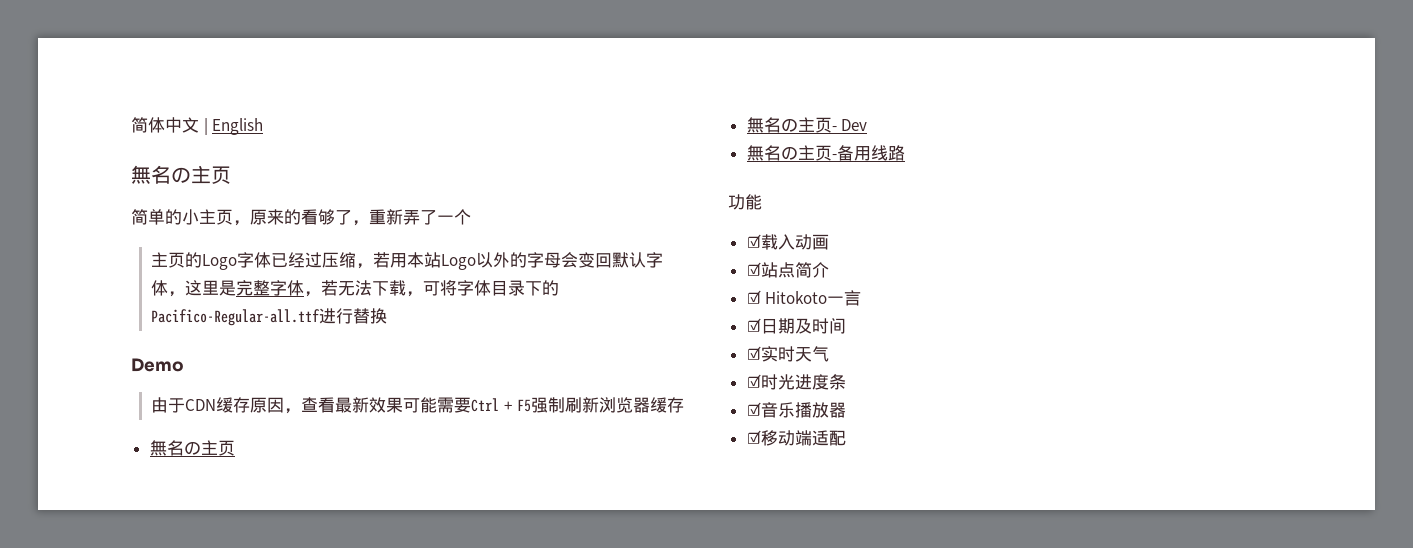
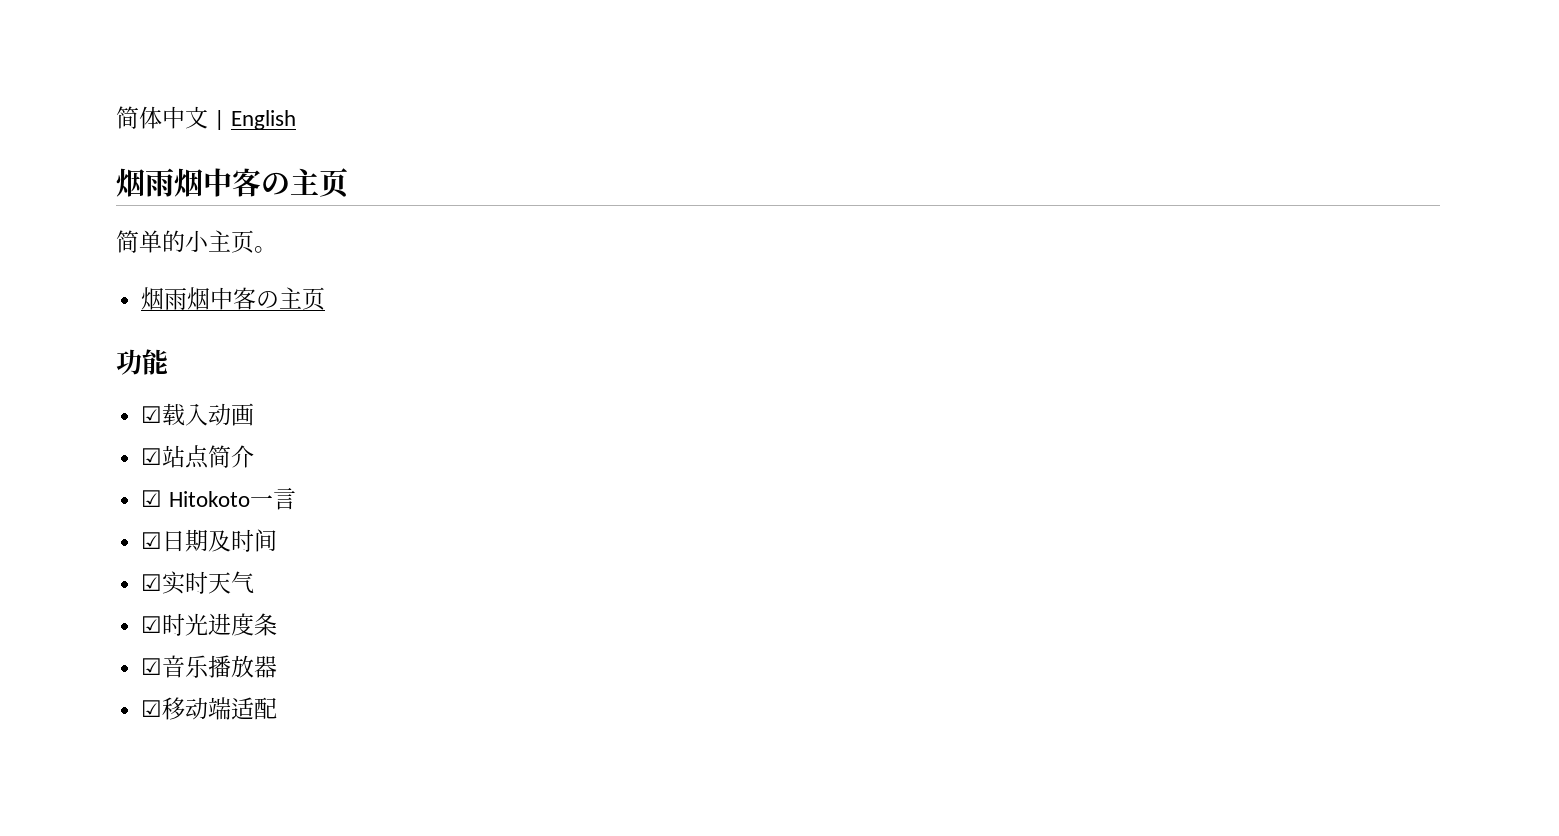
  简体中文 | English
- 無名の主页
+ 烟雨烟中客の主页
- 简单的小主页，原来的看够了，重新弄了一个
- 主页的Logo字体已经过压缩，若用本站Logo以外的字母会变回默认字体，这里是完整字体，若无法下载，可将字体目录下的Pacifico-Regular-all.ttf进行替换
- Demo
- 由于CDN缓存原因，查看最新效果可能需要Ctrl + F5强制刷新浏览器缓存
- 無名の主页
- 無名の主页- Dev
- 無名の主页-备用线路
+ 简单的小主页。
+ 烟雨烟中客の主页

